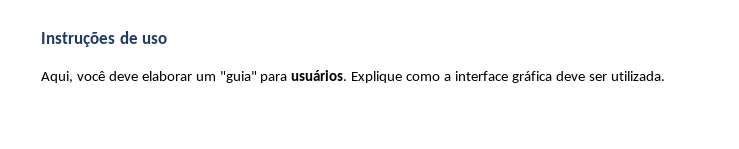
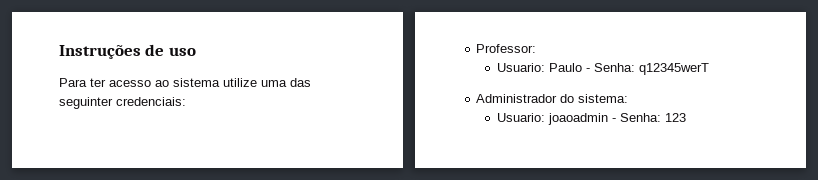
- Aqui, você deve elaborar um "guia" para usuários. Explique como a interface gráfica deve ser utilizada.
+ Para ter acesso ao sistema utilize uma das seguinter credenciais:
+ Professor:
+ Usuario: Paulo - Senha: q12345werT
+ Administrador do sistema:
+ Usuario: joaoadmin - Senha: 123

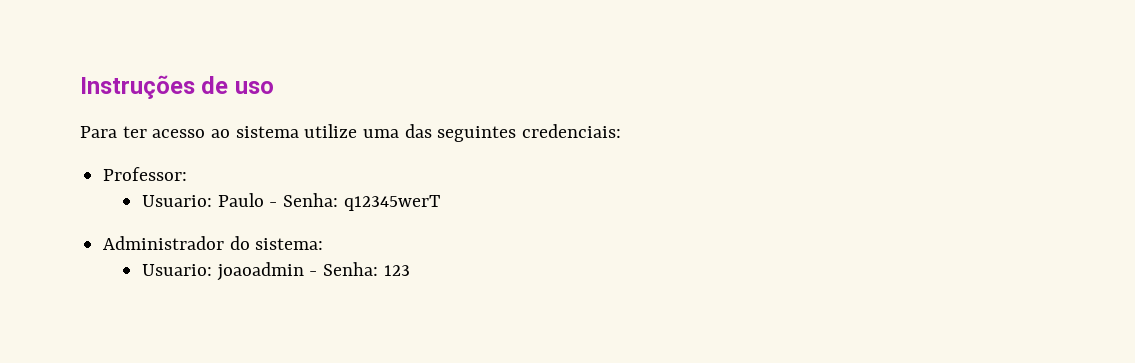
- Para ter acesso ao sistema utilize uma das seguinter credenciais:
+ Para ter acesso ao sistema utilize uma das seguintes credenciais:

